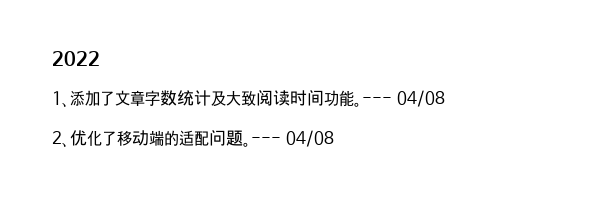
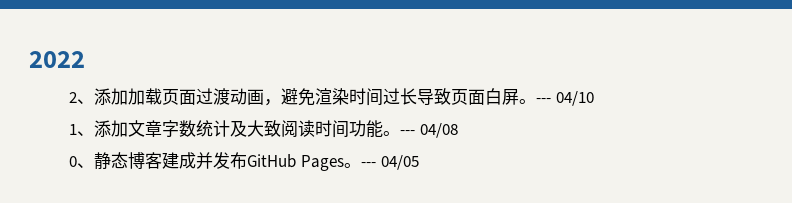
+ 2、添加加载页面过渡动画，避免渲染时间过长导致页面白屏。--- 04/10
- 1、添加了文章字数统计及大致阅读时间功能。
+ 1、添加文章字数统计及大致阅读时间功能。
- 2、优化了移动端的适配问题。--- 04/08
+ 0、静态博客建成并发布GitHub Pages。--- 04/05

